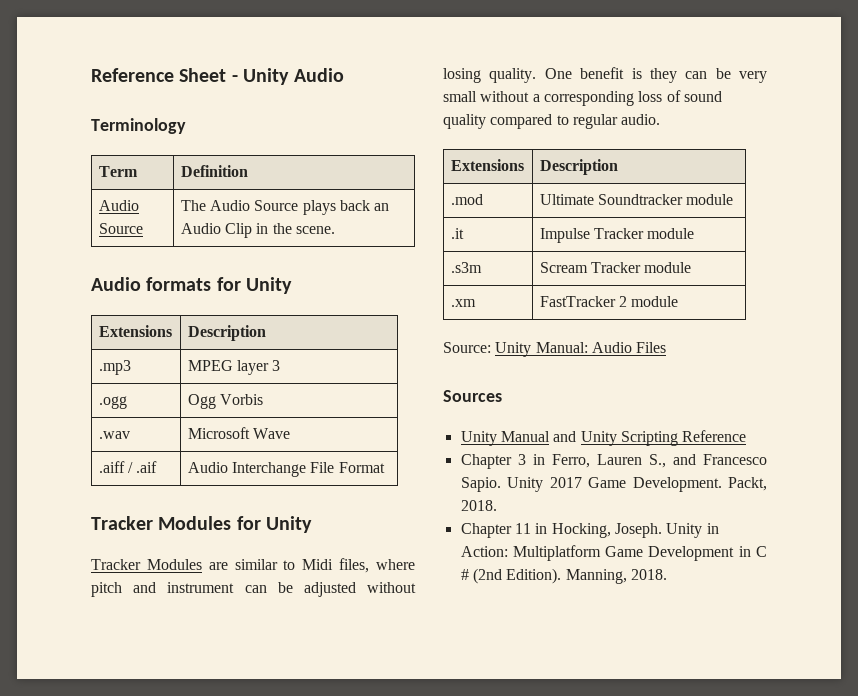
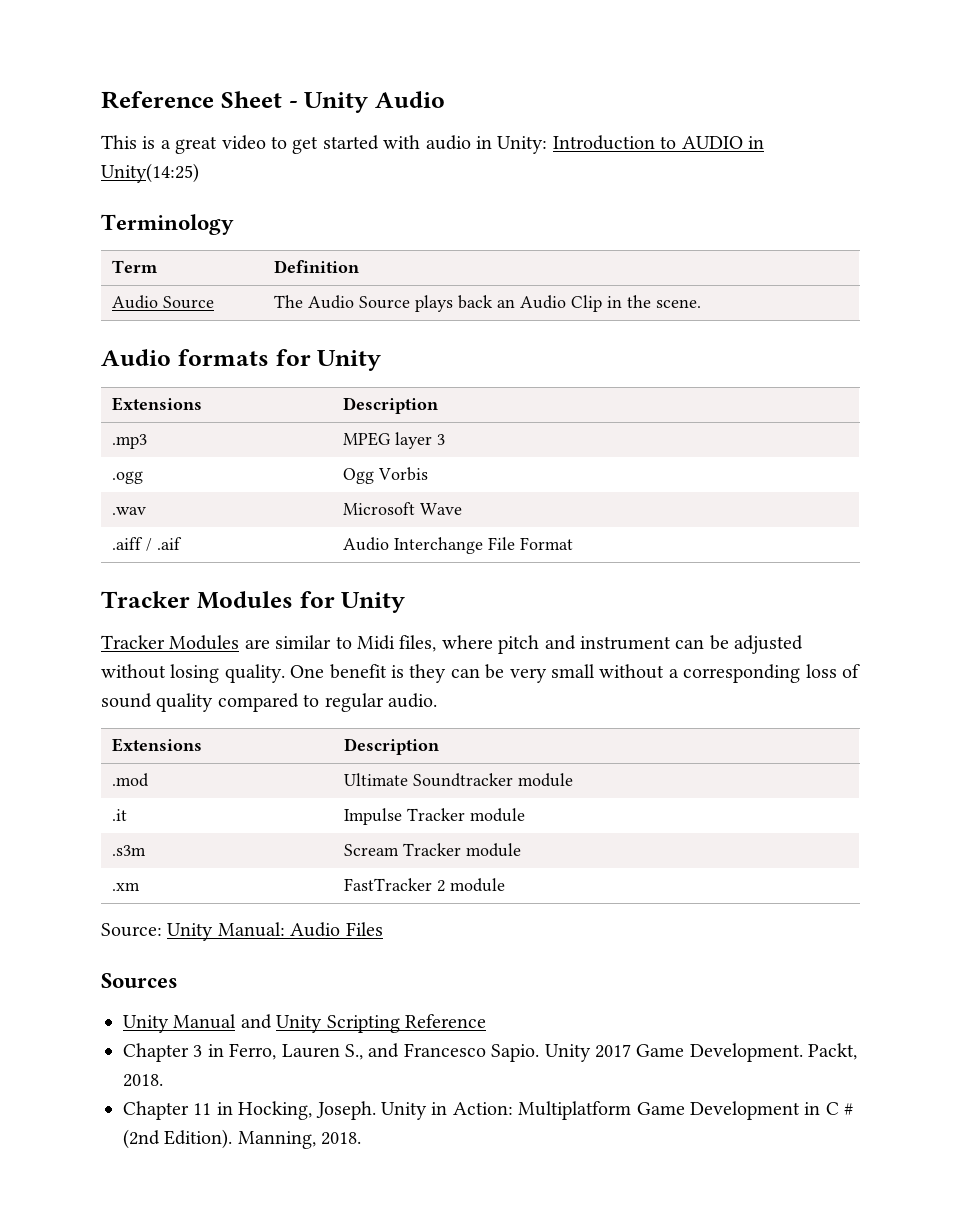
+ This is a great video to get started with audio in Unity: Introduction to AUDIO in Unity(14:25)

